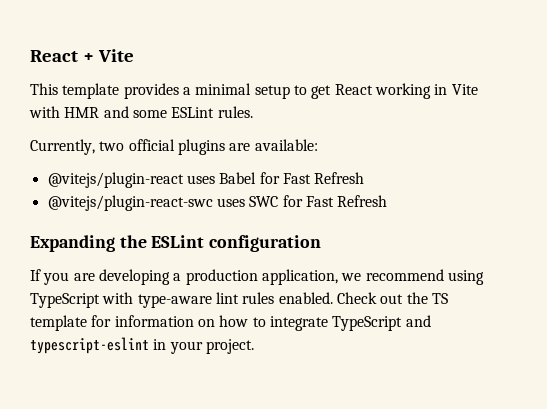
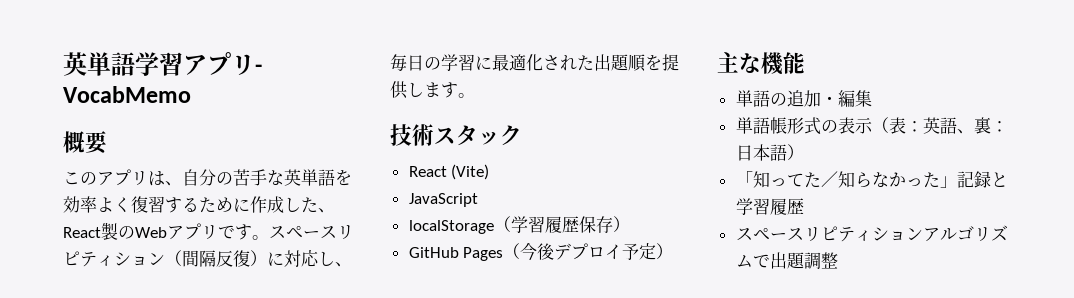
- React + Vite
- This template provides a minimal setup to get React working in Vite with HMR and some ESLint rules.
- Currently, two official plugins are available:
- @vitejs/plugin-react uses Babel for Fast Refresh
- @vitejs/plugin-react-swc uses SWC for Fast Refresh
- Expanding the ESLint configuration
- If you are developing a production application, we recommend using TypeScript with type-aware lint rules enabled. Check out the TS template for information on how to integrate TypeScript and typescript-eslint in your project.
+ 英単語学習アプリ- VocabMemo
+ 概要
+ このアプリは、自分の苦手な英単語を効率よく復習するために作成した、React製のWebアプリです。スペースリピティション（間隔反復）に対応し、毎日の学習に最適化された出題順を提供します。
+ 技術スタック
+ React (Vite)
+ JavaScript
+ localStorage（学習履歴保存）
+ GitHub Pages（今後デプロイ予定）
+ 主な機能
+ 単語の追加・編集
+ 単語帳形式の表示（表：英語、裏：日本語）
+ 「知ってた／知らなかった」記録と学習履歴
+ スペースリピティションアルゴリズムで出題調整

